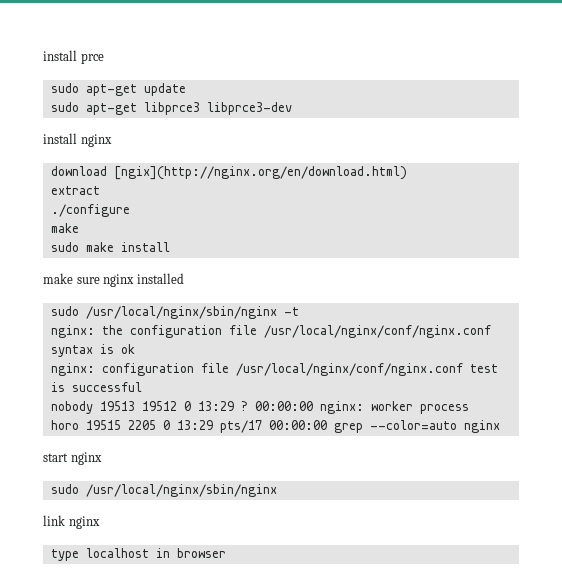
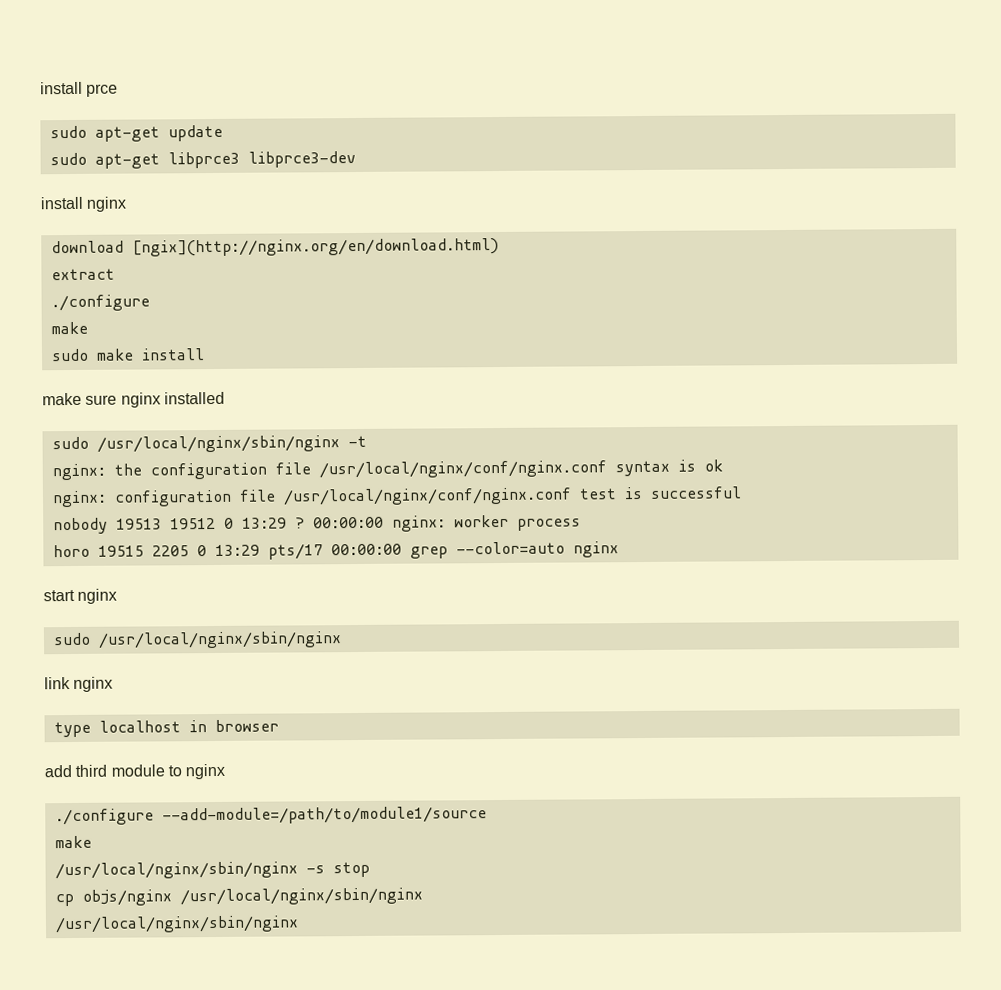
+ add third module to nginx
+ ./configure --add-module=/path/to/module1/source
+ make
+ /usr/local/nginx/sbin/nginx -s stop
+ cp objs/nginx /usr/local/nginx/sbin/nginx
+ /usr/local/nginx/sbin/nginx

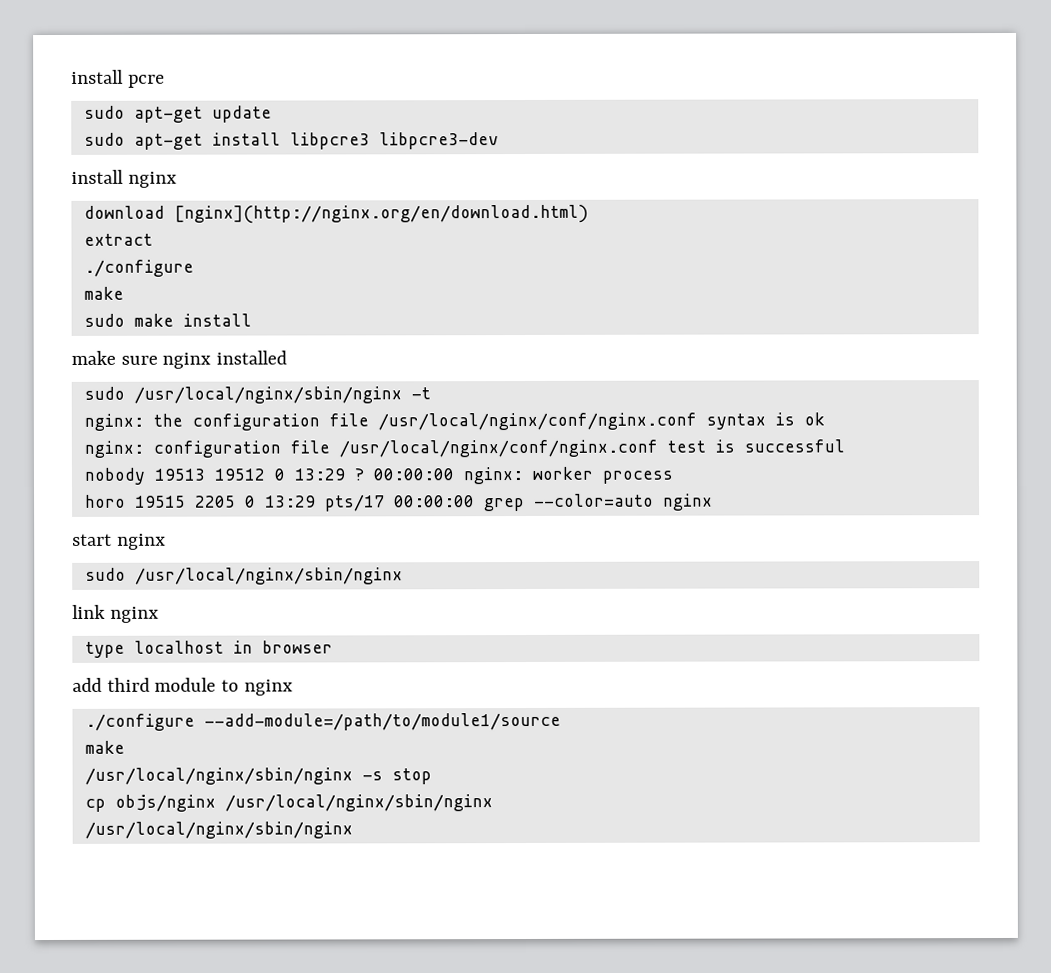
- install prce
+ install pcre
- sudo apt-get libprce3 libprce3-dev
+ sudo apt-get install libpcre3 libpcre3-dev
- download [ngix](http://nginx.org/en/download.html)
+ download [nginx](http://nginx.org/en/download.html)

